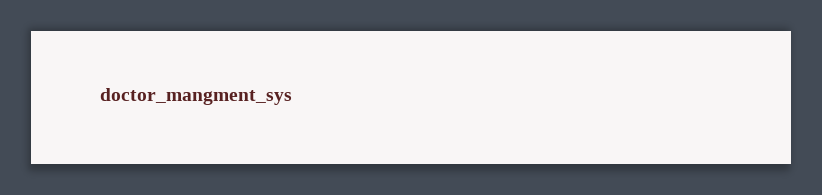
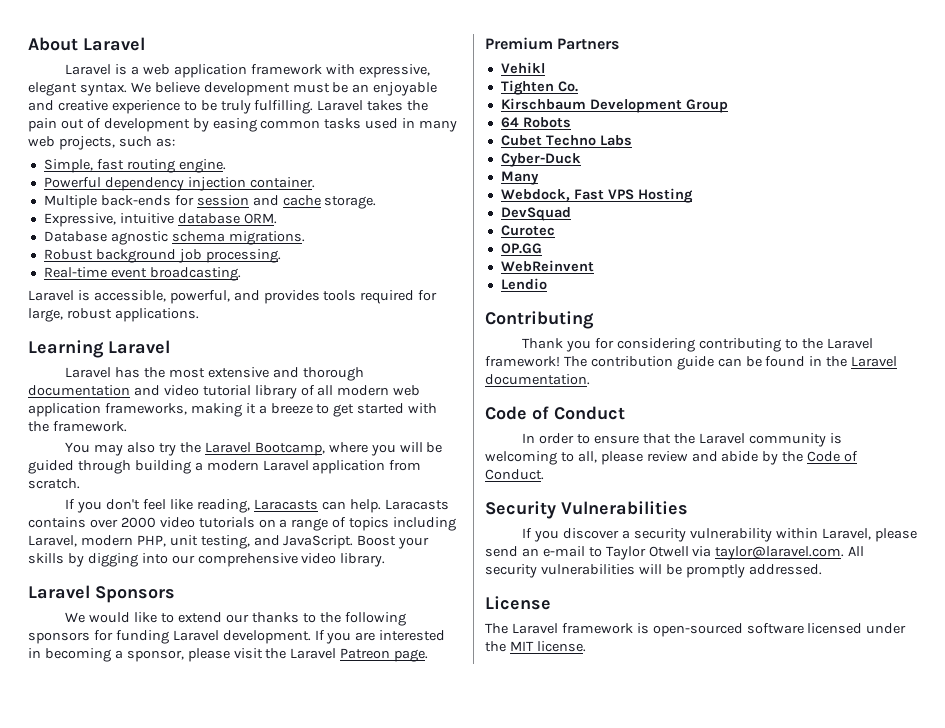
- doctor_mangment_sys
+ About Laravel
+ Laravel is a web application framework with expressive, elegant syntax. We believe development must be an enjoyable and creative experience to be truly fulfilling. Laravel takes the pain out of development by easing common tasks used in many web projects, such as:
+ Simple, fast routing engine.
+ Powerful dependency injection container.
+ Multiple back-ends for session and cache storage.
+ Expressive, intuitive database ORM.
+ Database agnostic schema migrations.
+ Robust background job processing.
+ Real-time event broadcasting.
+ Laravel is accessible, powerful, and provides tools required for large, robust applications.
+ Learning Laravel
+ Laravel has the most extensive and thorough documentation and video tutorial library of all modern web application frameworks, making it a breeze to get started with the framework.
+ You may also try the Laravel Bootcamp, where you will be guided through building a modern Laravel application from scratch.
+ If you don't feel like reading, Laracasts can help. Laracasts contains over 2000 video tutorials on a range of topics including Laravel, modern PHP, unit testing, and JavaScript. Boost your skills by digging into our comprehensive video library.
+ Laravel Sponsors
+ We would like to extend our thanks to the following sponsors for funding Laravel development. If you are interested in becoming a sponsor, please visit the Laravel Patreon page.
+ Premium Partners
+ Vehikl
+ Tighten Co.
+ Kirschbaum Development Group
+ 64 Robots
+ Cubet Techno Labs
+ Cyber-Duck
+ Many
+ Webdock, Fast VPS Hosting
+ DevSquad
+ Curotec
+ OP.GG
+ WebReinvent
+ Lendio
+ Contributing
+ Thank you for considering contributing to the Laravel framework! The contribution guide can be found in the Laravel documentation.
+ Code of Conduct
+ In order to ensure that the Laravel community is welcoming to all, please review and abide by the Code of Conduct.
+ Security Vulnerabilities
+ If you discover a security vulnerability within Laravel, please send an e-mail to Taylor Otwell via taylor@laravel.com. All security vulnerabilities will be promptly addressed.
+ License
+ The Laravel framework is open-sourced software licensed under the MIT license.

